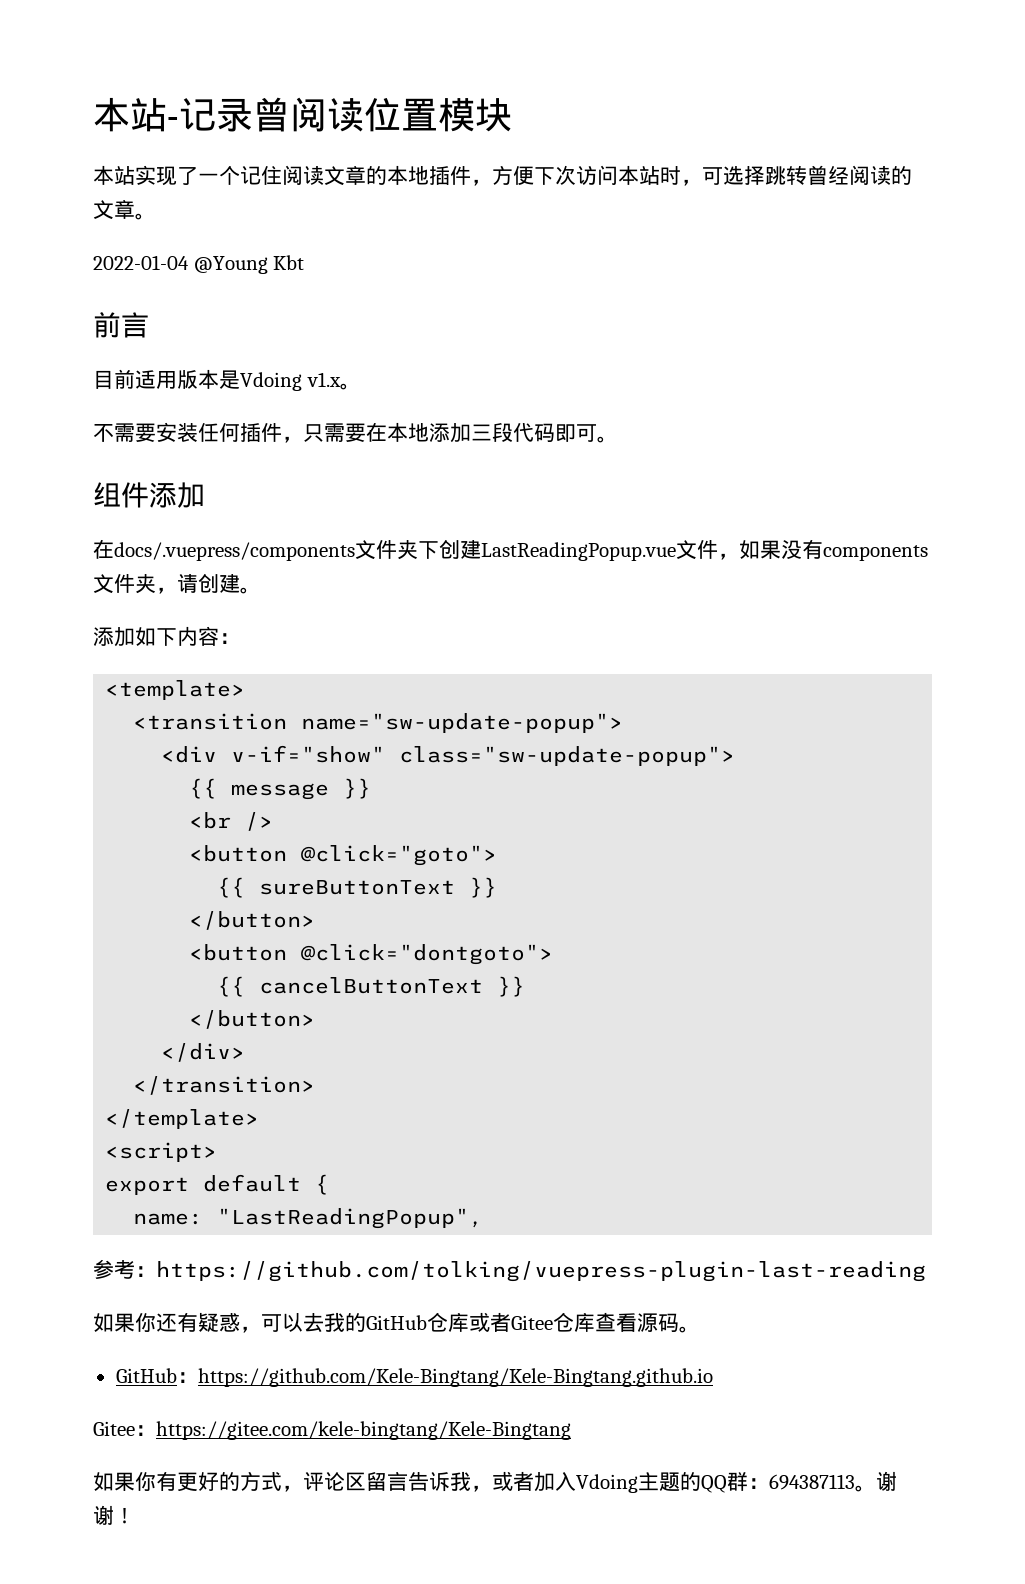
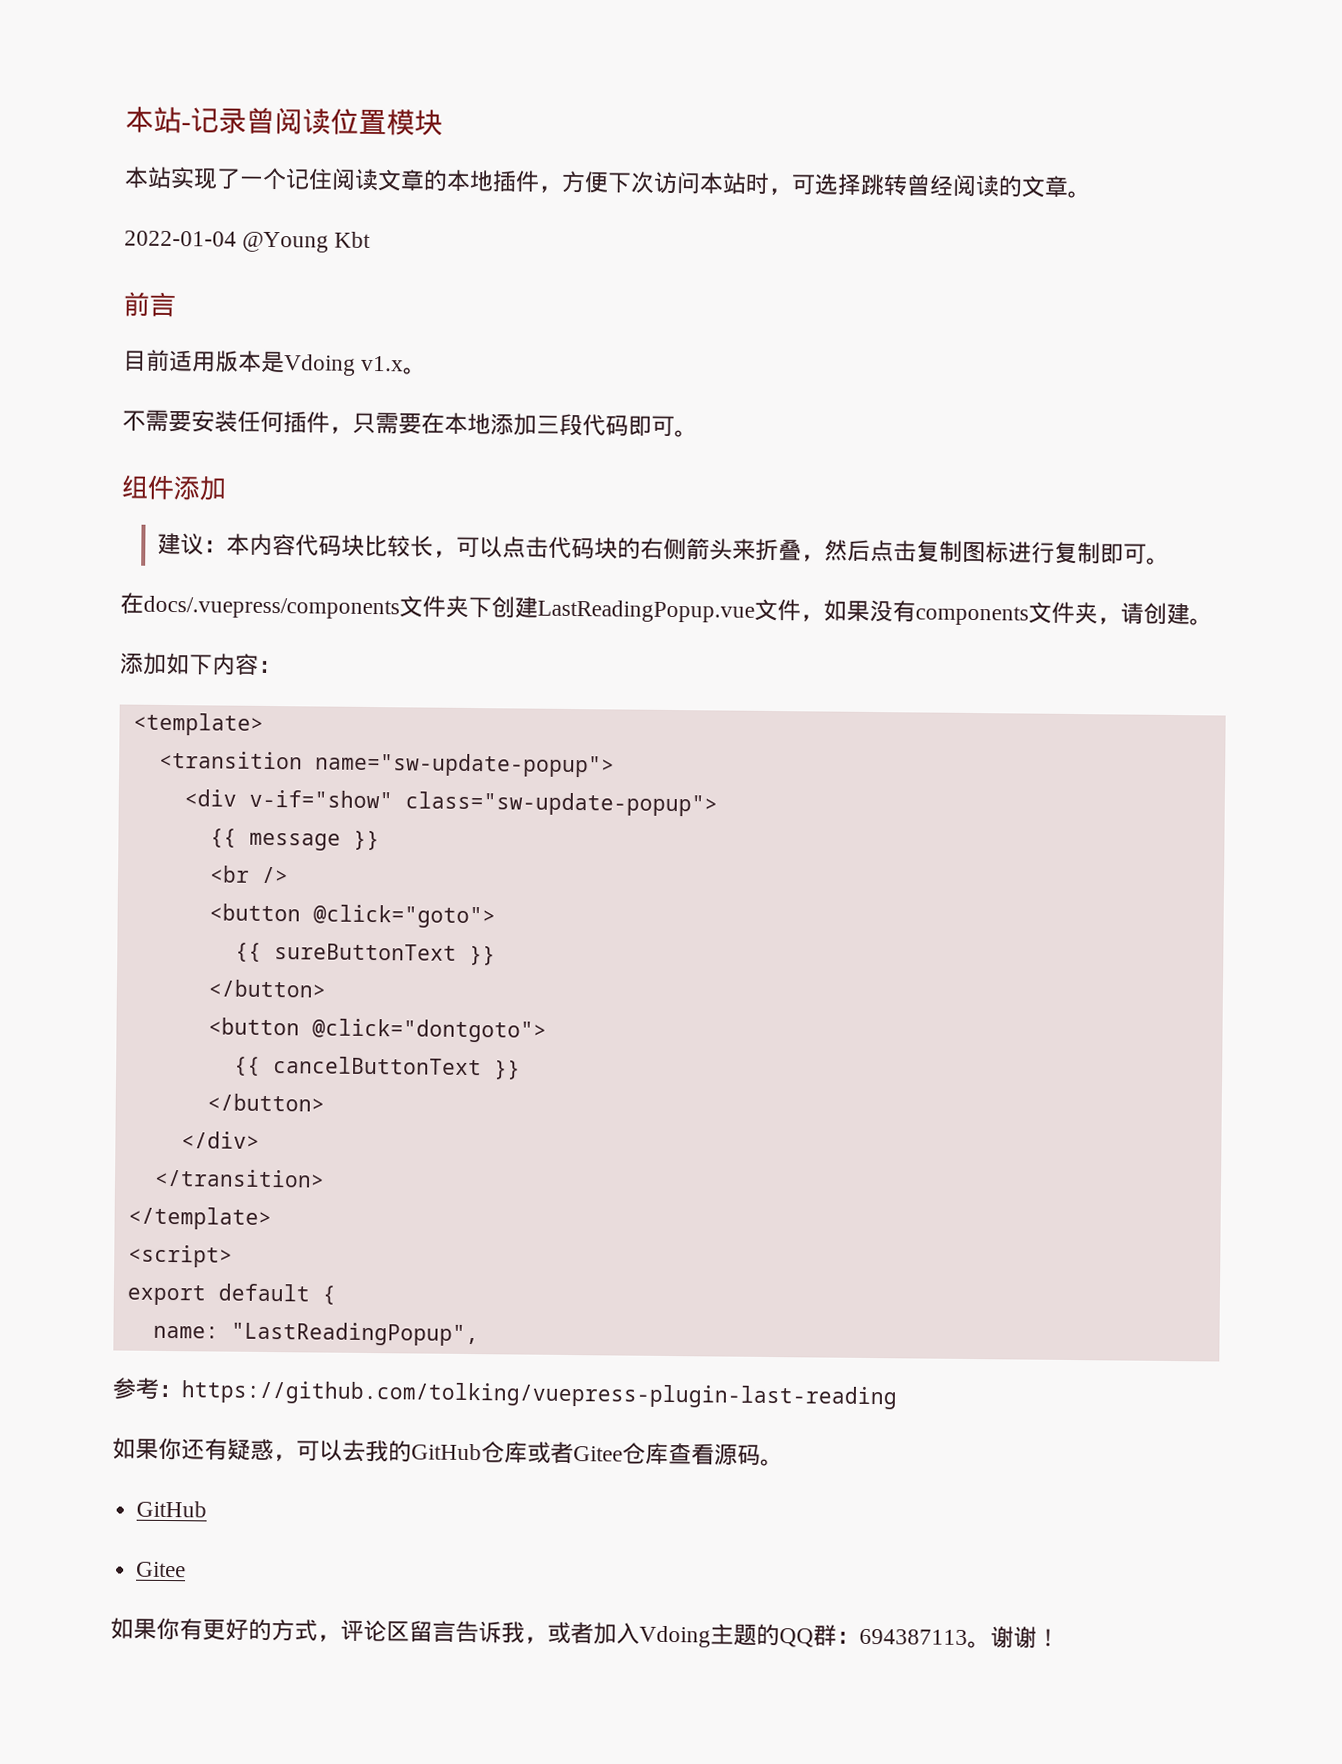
+ 建议：本内容代码块比较长，可以点击代码块的右侧箭头来折叠，然后点击复制图标进行复制即可。
  如果你还有疑惑，可以去我的GitHub仓库或者Gitee仓库查看源码。
- GitHub：https://github.com/Kele-Bingtang/Kele-Bingtang.github.io
- Gitee：https://gitee.com/kele-bingtang/Kele-Bingtang
+ GitHub
+ Gitee

